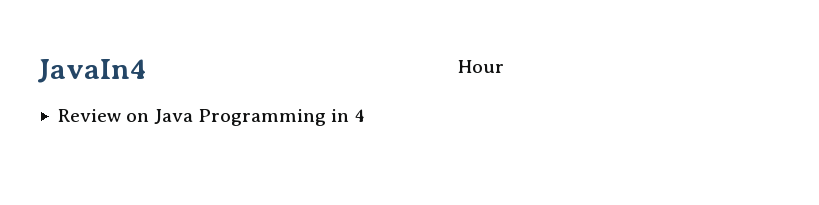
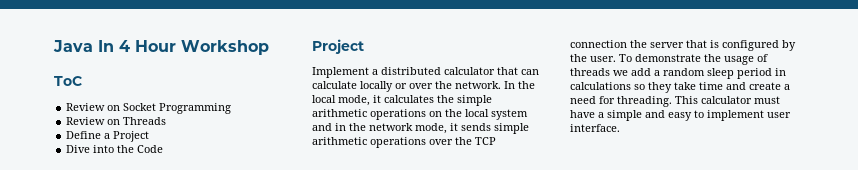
- JavaIn4
- Review on Java Programming in 4 Hour
+ Java In 4 Hour Workshop
+ ToC
+ Review on Socket Programming
+ Review on Threads
+ Define a Project
+ Dive into the Code
+ Project
+ Implement a distributed calculator that can calculate locally or over the network. In the local mode, it calculates the simple arithmetic operations on the local system and in the network mode, it sends simple arithmetic operations over the TCP connection the server that is configured by the user. To demonstrate the usage of threads we add a random sleep period in calculations so they take time and create a need for threading. This calculator must have a simple and easy to implement user interface.

